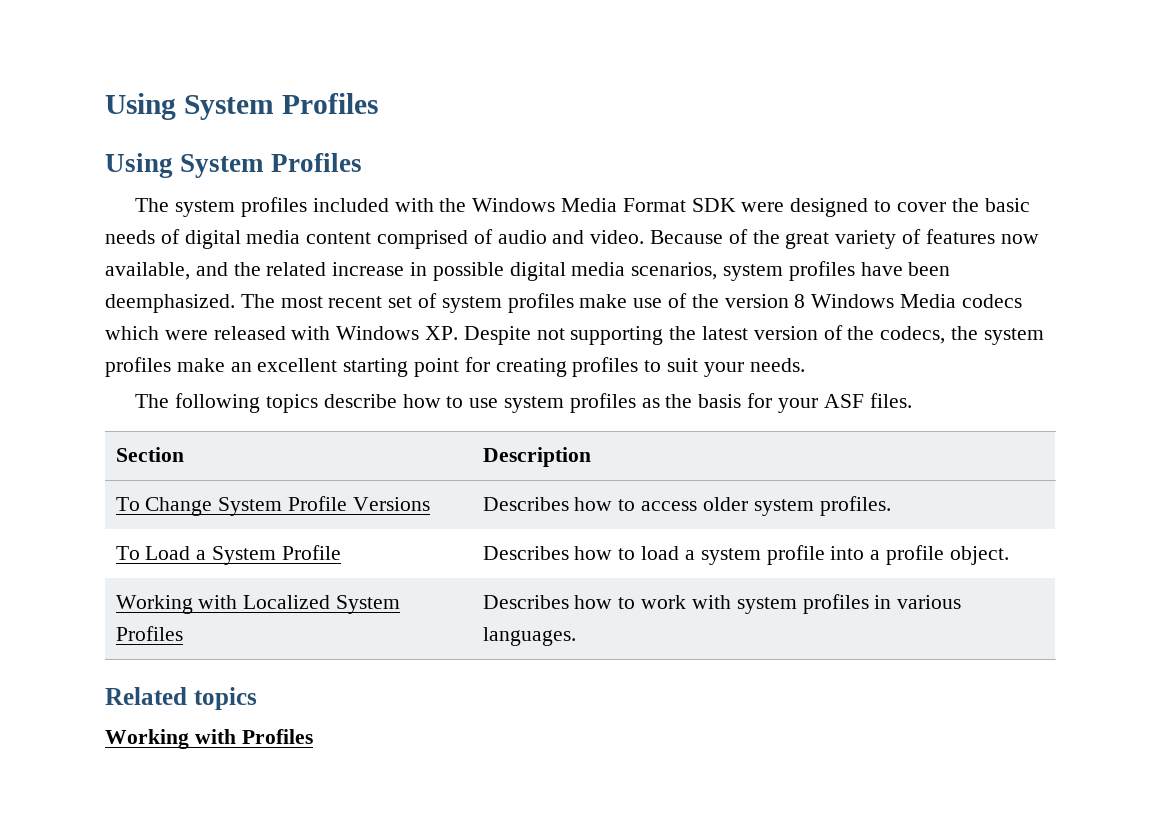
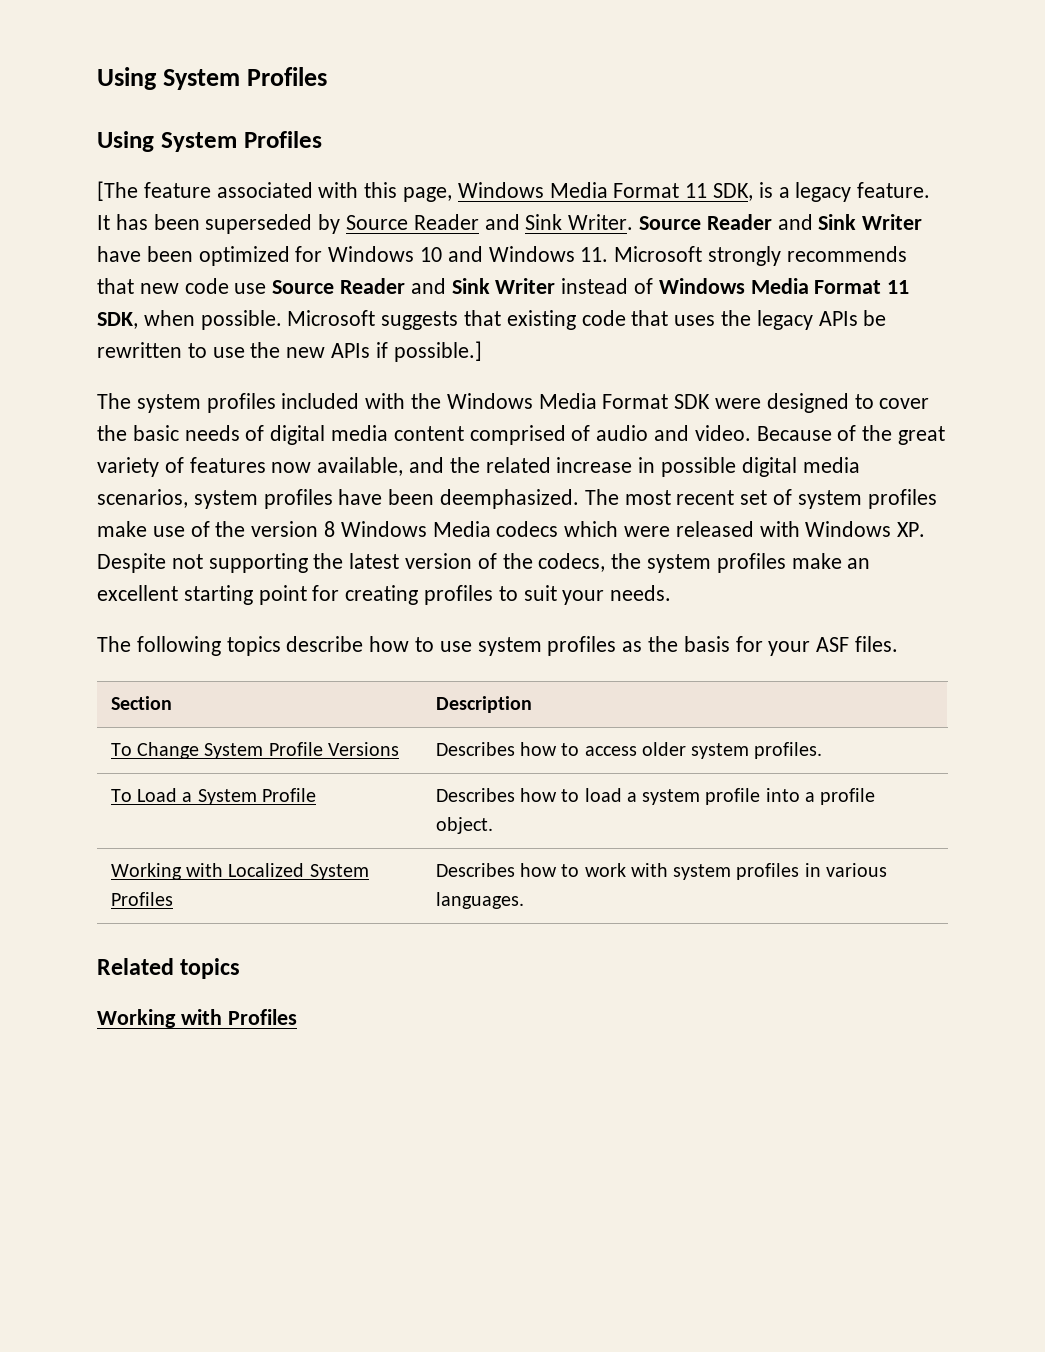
+ [The feature associated with this page, Windows Media Format 11 SDK, is a legacy feature. It has been superseded by Source Reader and Sink Writer. Source Reader and Sink Writer have been optimized for Windows 10 and Windows 11. Microsoft strongly recommends that new code use Source Reader and Sink Writer instead of Windows Media Format 11 SDK, when possible. Microsoft suggests that existing code that uses the legacy APIs be rewritten to use the new APIs if possible.]

